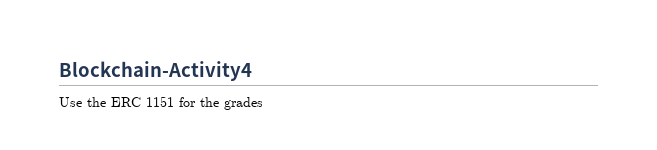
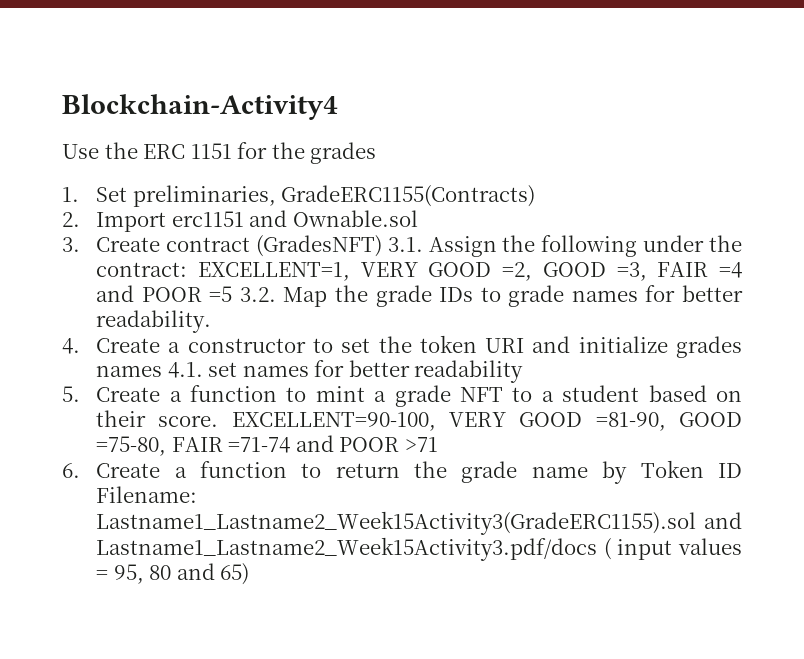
+ 1. Set preliminaries, GradeERC1155(Contracts)
+ 2. Import erc1151 and Ownable.sol
+ 3. Create contract (GradesNFT) 3.1. Assign the following under the contract: EXCELLENT=1, VERY GOOD =2, GOOD =3, FAIR =4 and POOR =5 3.2. Map the grade IDs to grade names for better readability.
+ 4. Create a constructor to set the token URI and initialize grades names 4.1. set names for better readability
+ 5. Create a function to mint a grade NFT to a student based on their score. EXCELLENT=90-100, VERY GOOD =81-90, GOOD =75-80, FAIR =71-74 and POOR >71
+ 6. Create a function to return the grade name by Token ID Filename: Lastname1_Lastname2_Week15Activity3(GradeERC1155).sol and Lastname1_Lastname2_Week15Activity3.pdf/docs ( input values = 95, 80 and 65)

